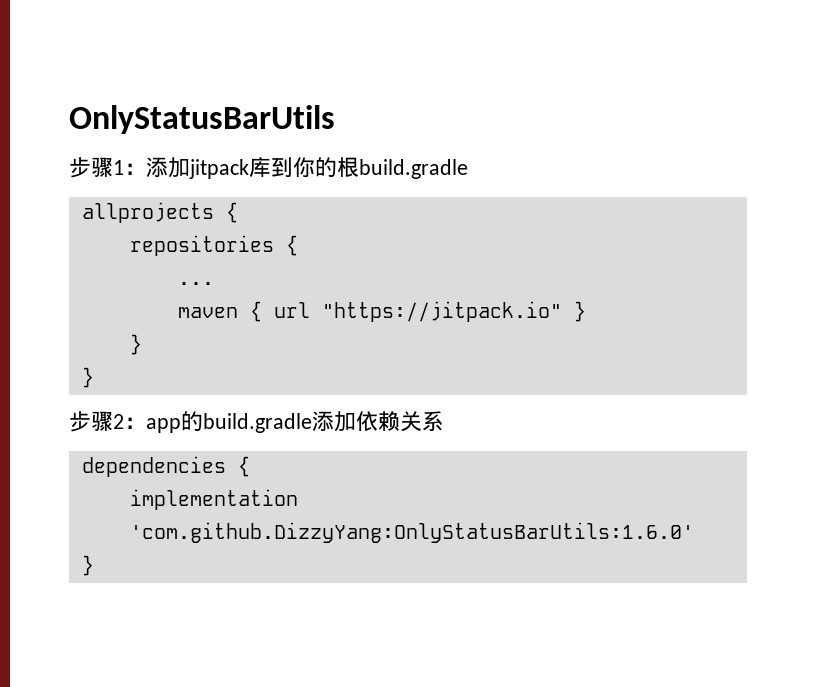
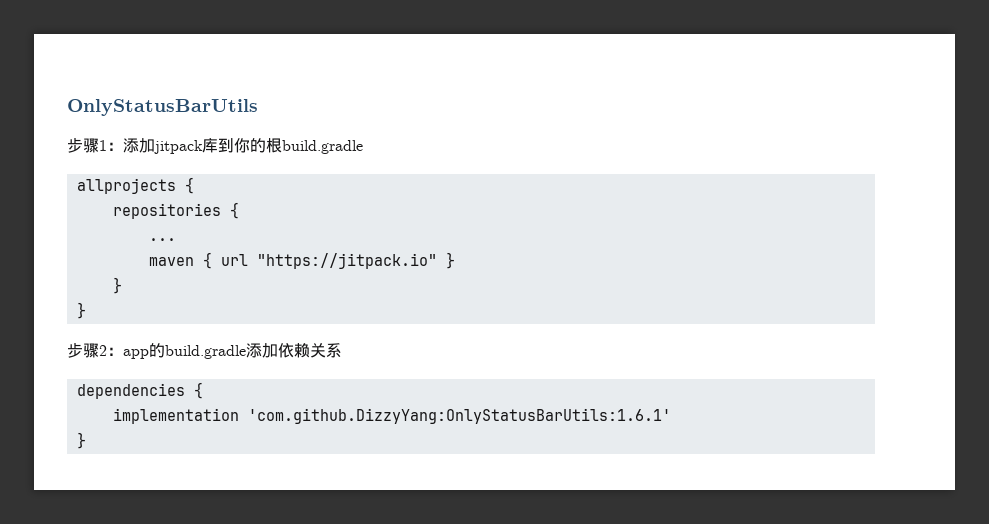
- implementation 'com.github.DizzyYang:OnlyStatusBarUtils:1.6.0'
+ implementation 'com.github.DizzyYang:OnlyStatusBarUtils:1.6.1'

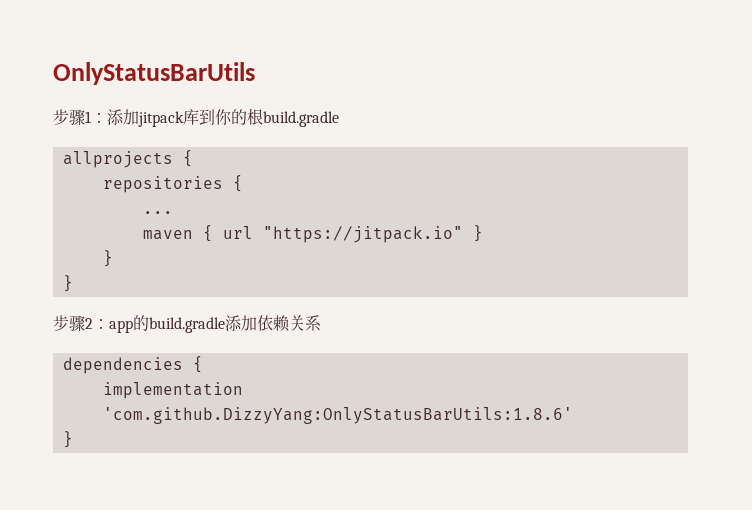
- implementation 'com.github.DizzyYang:OnlyStatusBarUtils:1.6.1'
+ implementation 'com.github.DizzyYang:OnlyStatusBarUtils:1.8.6'

